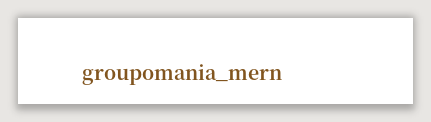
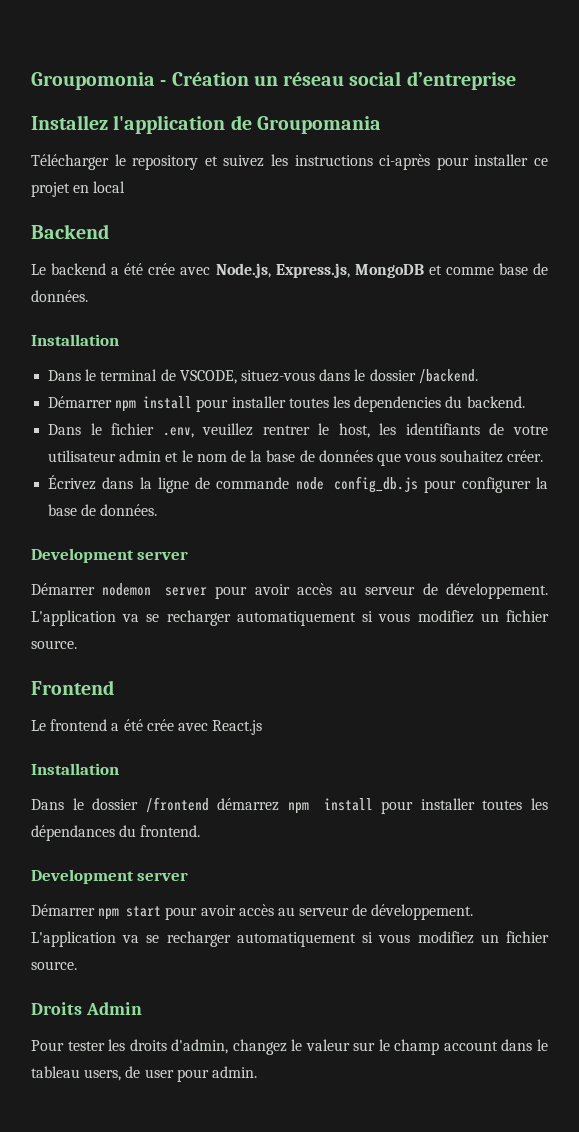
- groupomania_mern
+ Groupomonia - Création un réseau social d’entreprise
+ Installez l'application de Groupomania
+ Télécharger le repository et suivez les instructions ci-après pour installer ce projet en local
+ Backend
+ Le backend a été crée avec Node.js, Express.js, MongoDB et comme base de données.
+ Installation
+ Dans le terminal de VSCODE, situez-vous dans le dossier /backend.
+ Démarrer npm install pour installer toutes les dependencies du backend.
+ Dans le fichier .env, veuillez rentrer le host, les identifiants de votre utilisateur admin et le nom de la base de données que vous souhaitez créer.
+ Écrivez dans la ligne de commande node config_db.js pour configurer la base de données.
+ Development server
+ Démarrer nodemon server pour avoir accès au serveur de développement. L'application va se recharger automatiquement si vous modifiez un fichier source.
+ Frontend
+ Le frontend a été crée avec React.js
+ Installation
+ Dans le dossier /frontend démarrez npm install pour installer toutes les dépendances du frontend.
+ Development server
+ Démarrer npm start pour avoir accès au serveur de développement. L'application va se recharger automatiquement si vous modifiez un fichier source.
+ Droits Admin
+ Pour tester les droits d'admin, changez le valeur sur le champ account dans le tableau users, de user pour admin.

